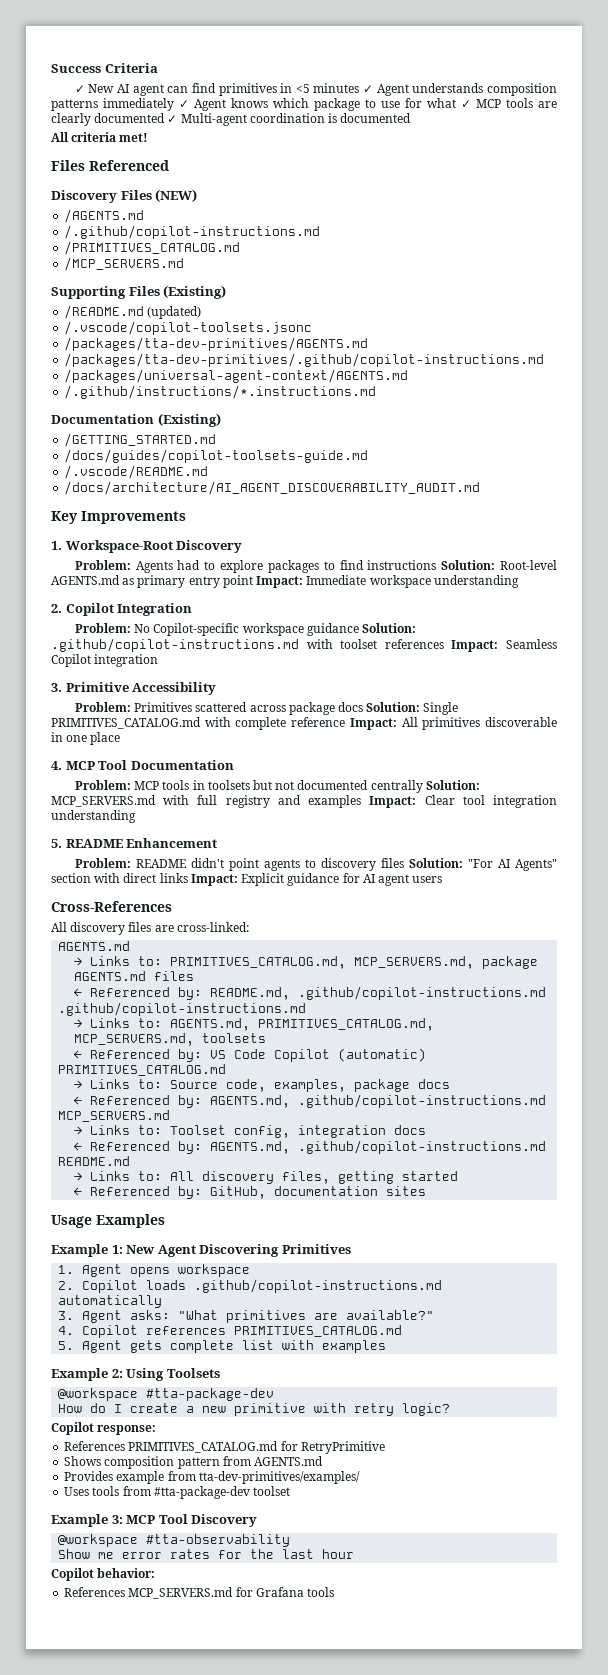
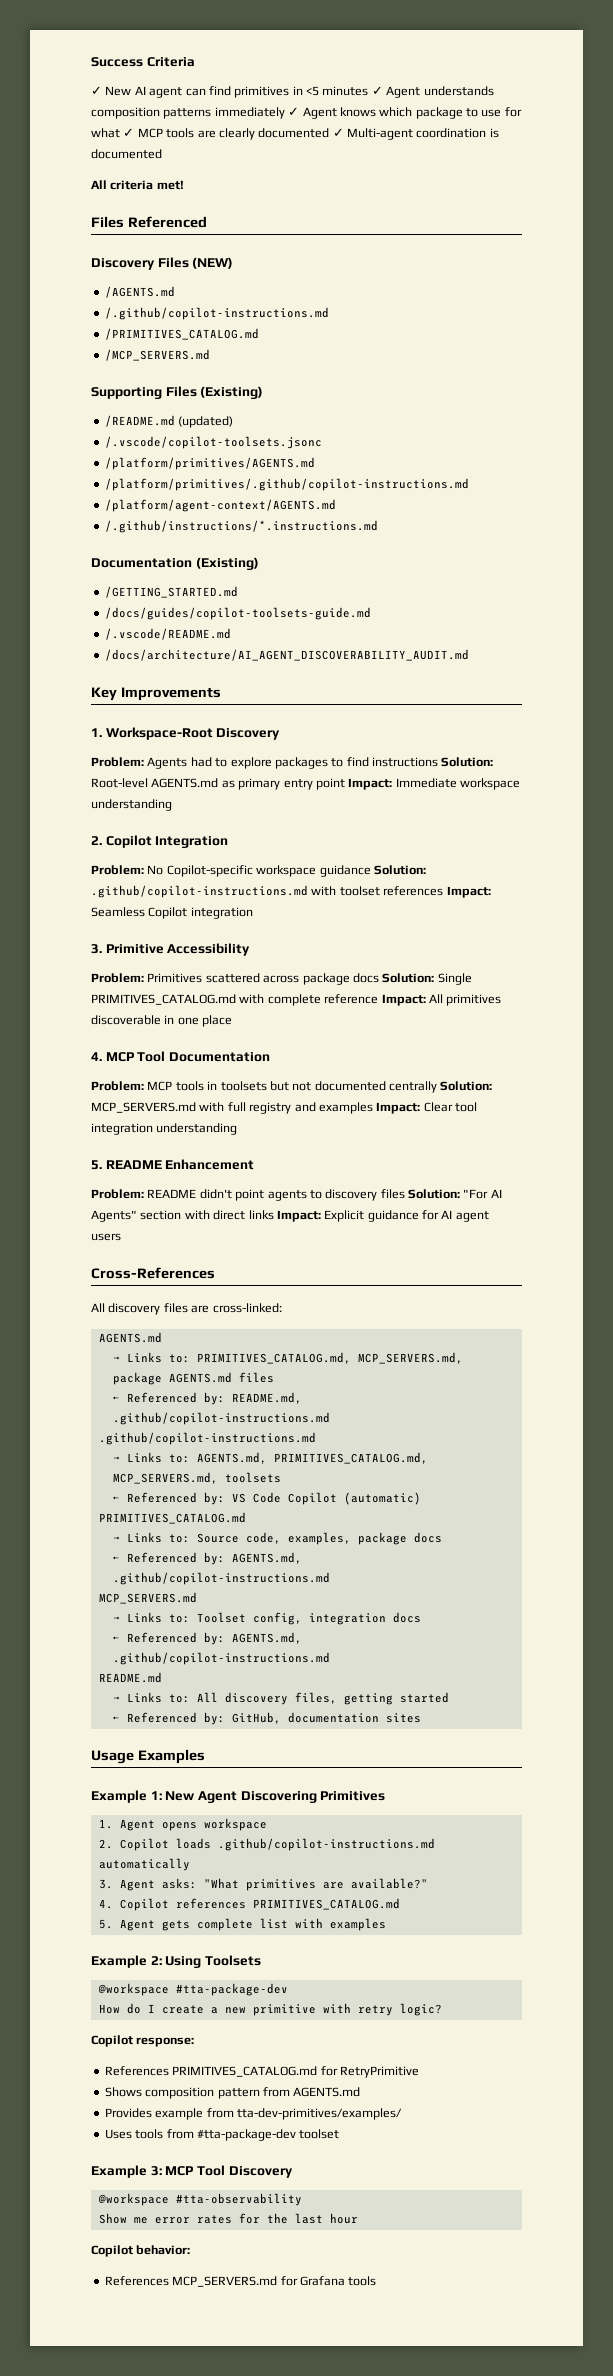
- /packages/tta-dev-primitives/AGENTS.md
- /packages/tta-dev-primitives/.github/copilot-instructions.md
- /packages/universal-agent-context/AGENTS.md
+ /platform/primitives/AGENTS.md
+ /platform/primitives/.github/copilot-instructions.md
+ /platform/agent-context/AGENTS.md

